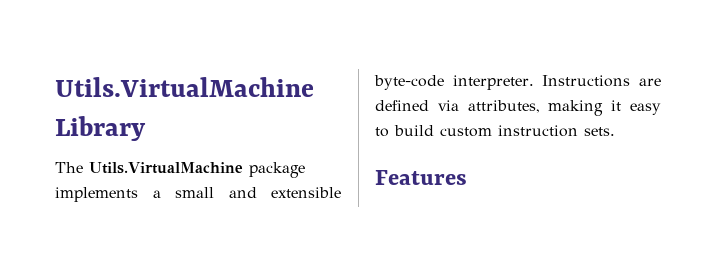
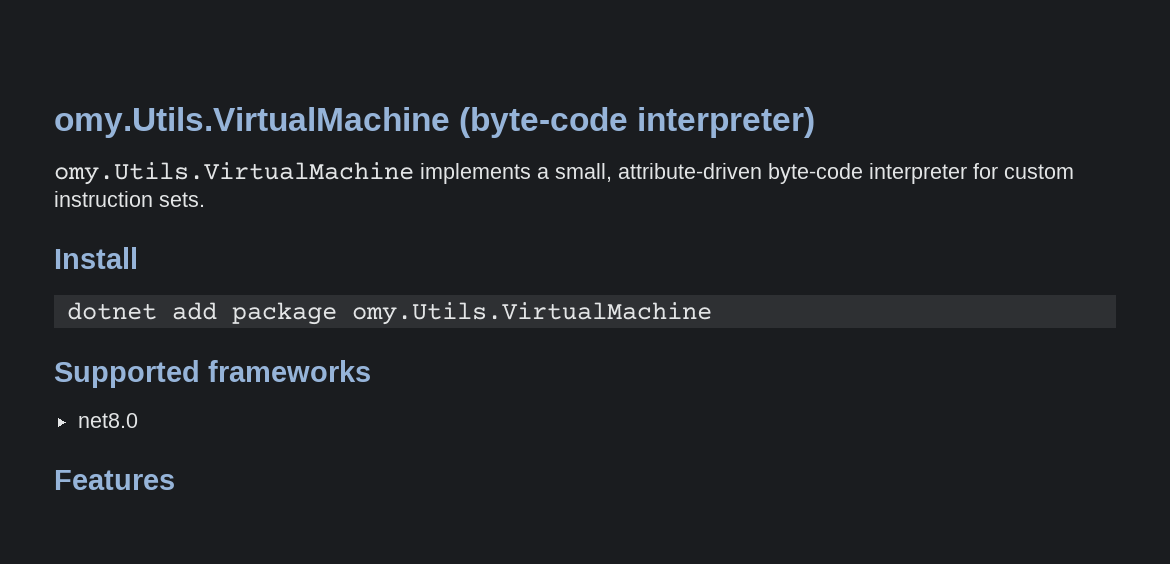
- Utils.VirtualMachine Library
- The Utils.VirtualMachine package implements a small and extensible byte-code interpreter. Instructions are defined via attributes, making it easy to build custom instruction sets.
+ omy.Utils.VirtualMachine (byte-code interpreter)
+ omy.Utils.VirtualMachine implements a small, attribute-driven byte-code interpreter for custom instruction sets.
+ Install
+ dotnet add package omy.Utils.VirtualMachine
+ Supported frameworks
+ net8.0

